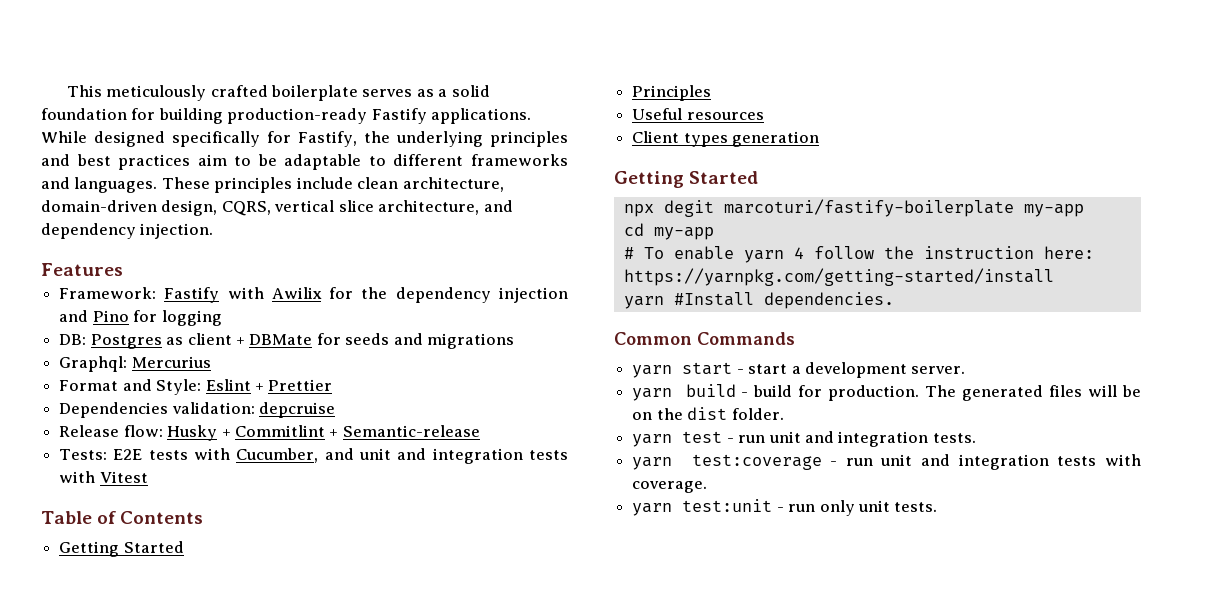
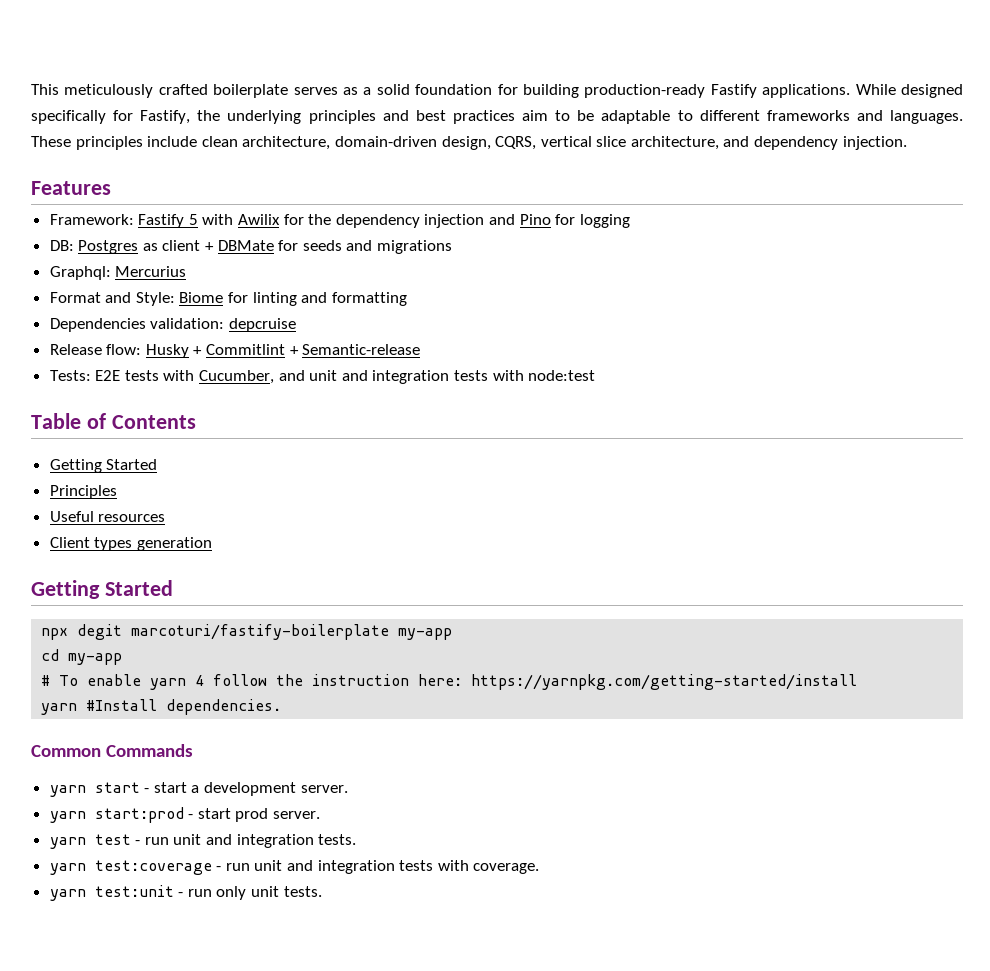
- Framework: Fastify with Awilix for the dependency injection and Pino for logging
+ Framework: Fastify 5 with Awilix for the dependency injection and Pino for logging
- Format and Style: Eslint + Prettier
+ Format and Style: Biome for linting and formatting
- Tests: E2E tests with Cucumber, and unit and integration tests with Vitest
+ Tests: E2E tests with Cucumber, and unit and integration tests with node:test
- yarn build - build for production. The generated files will be on the dist folder.
+ yarn start:prod - start prod server.

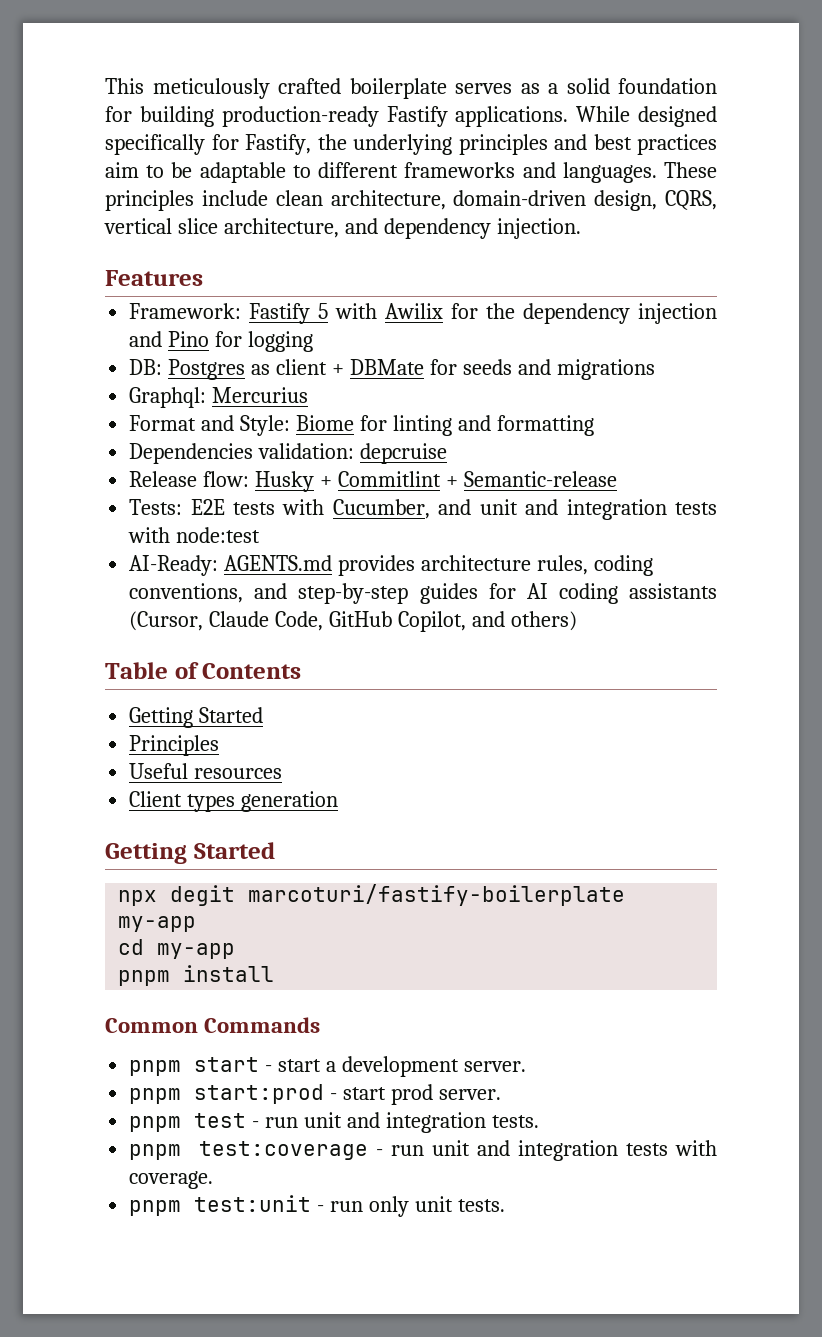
+ AI-Ready: AGENTS.md provides architecture rules, coding conventions, and step-by-step guides for AI coding assistants (Cursor, Claude Code, GitHub Copilot, and others)
- # To enable yarn 4 follow the instruction here: https://yarnpkg.com/getting-started/install
- yarn #Install dependencies.
+ pnpm install
- yarn start - start a development server.
+ pnpm start - start a development server.
- yarn start:prod - start prod server.
+ pnpm start:prod - start prod server.
- yarn test - run unit and integration tests.
+ pnpm test - run unit and integration tests.
- yarn test:coverage - run unit and integration tests with coverage.
+ pnpm test:coverage - run unit and integration tests with coverage.
- yarn test:unit - run only unit tests.
+ pnpm test:unit - run only unit tests.

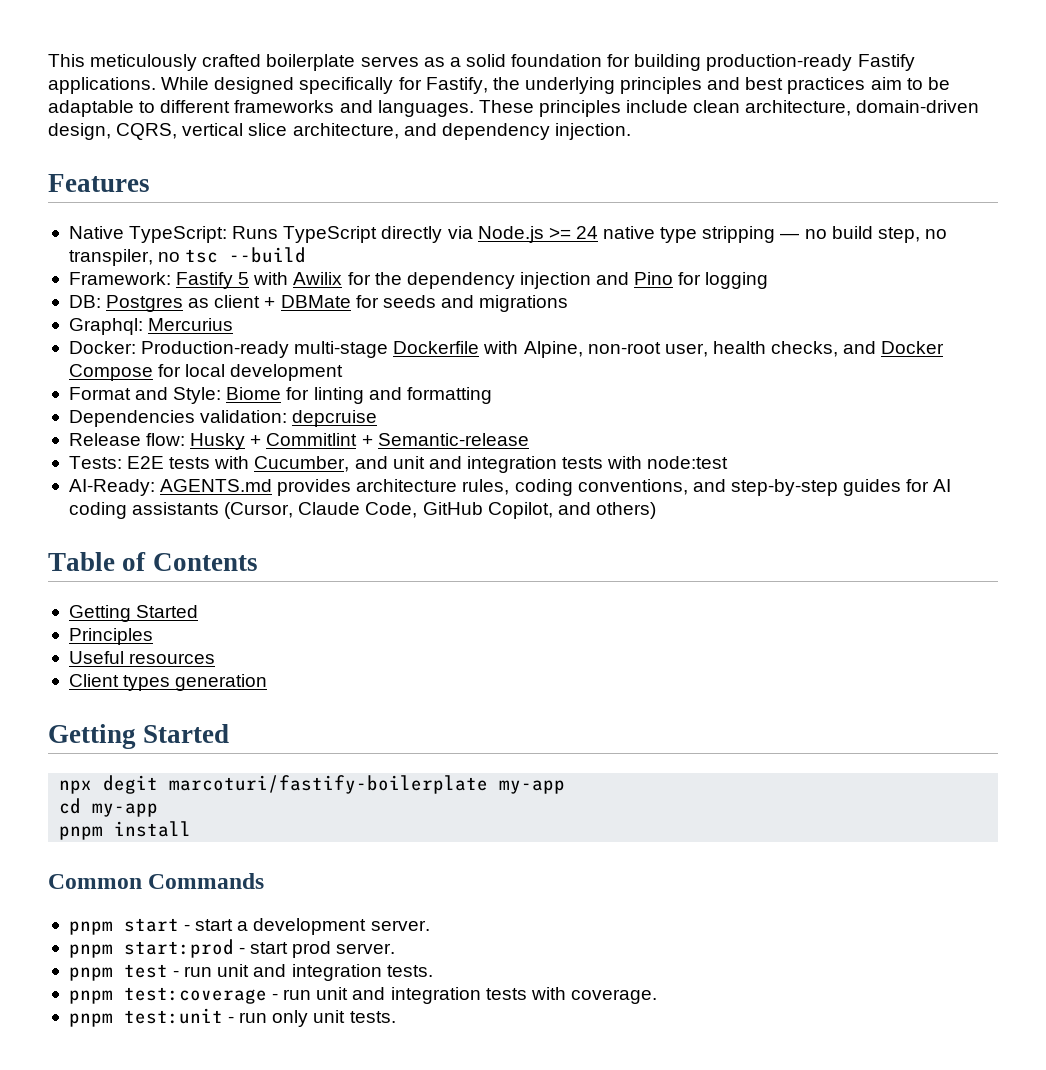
+ Native TypeScript: Runs TypeScript directly via Node.js >= 24 native type stripping — no build step, no transpiler, no tsc --build
+ Docker: Production-ready multi-stage Dockerfile with Alpine, non-root user, health checks, and Docker Compose for local development

